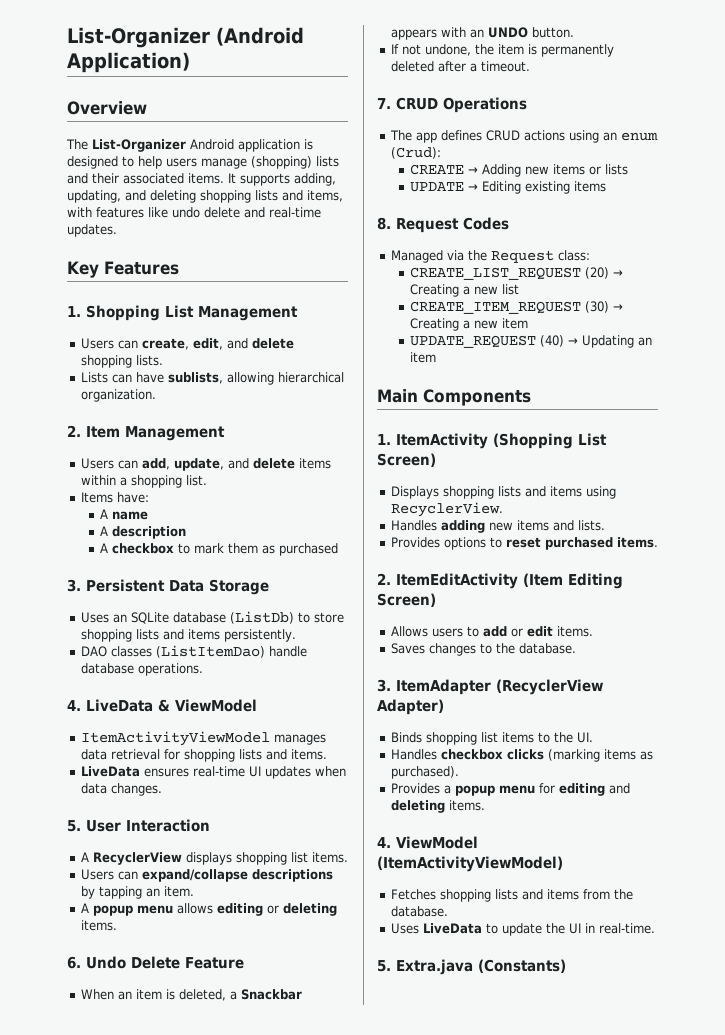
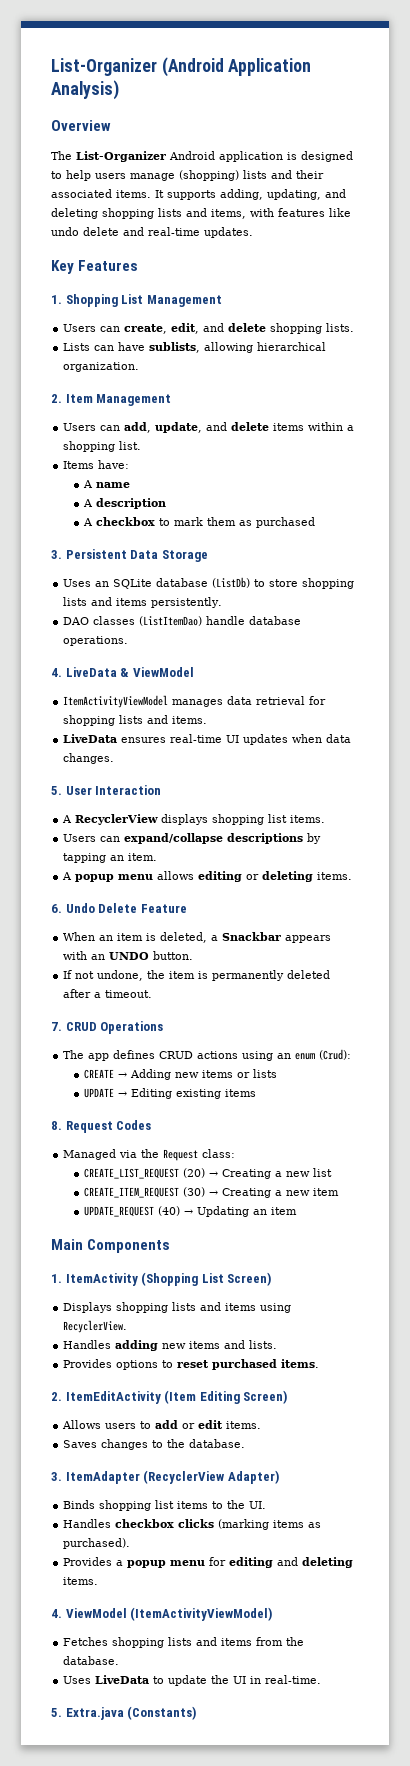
- List-Organizer (Android Application)
+ List-Organizer (Android Application Analysis)

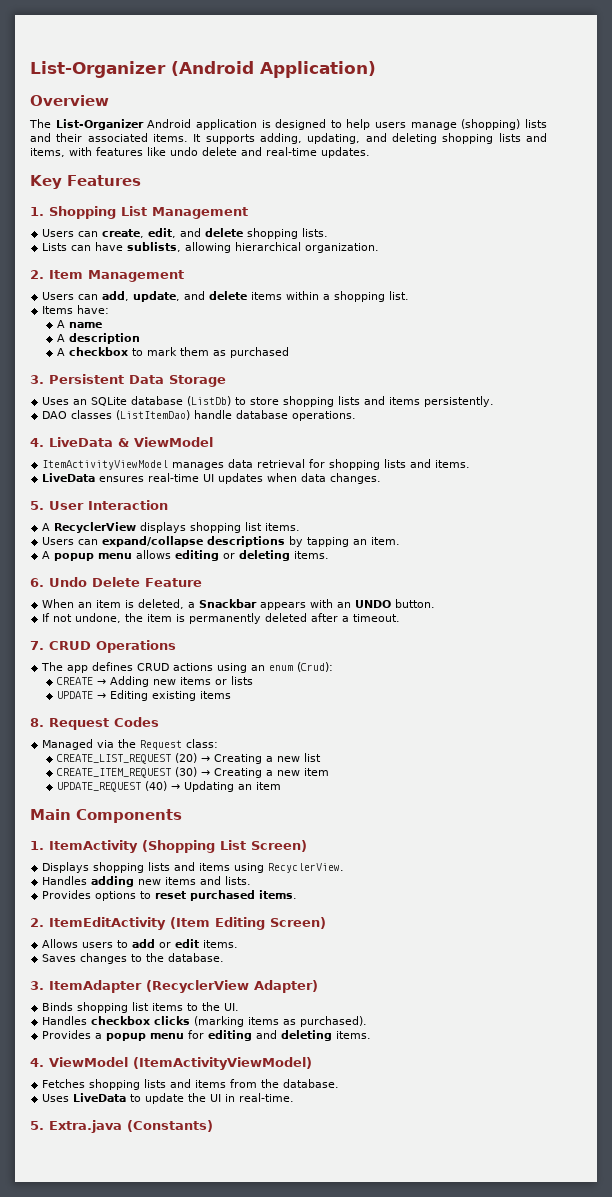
- List-Organizer (Android Application Analysis)
+ List-Organizer (Android Application)

